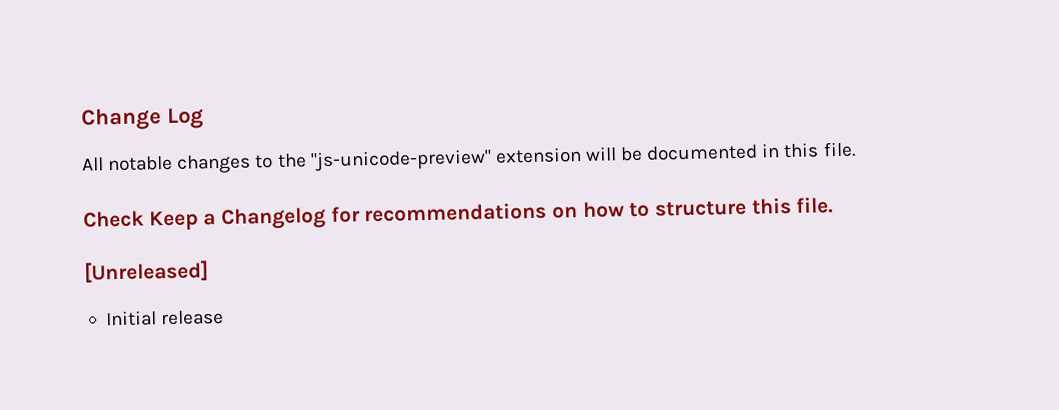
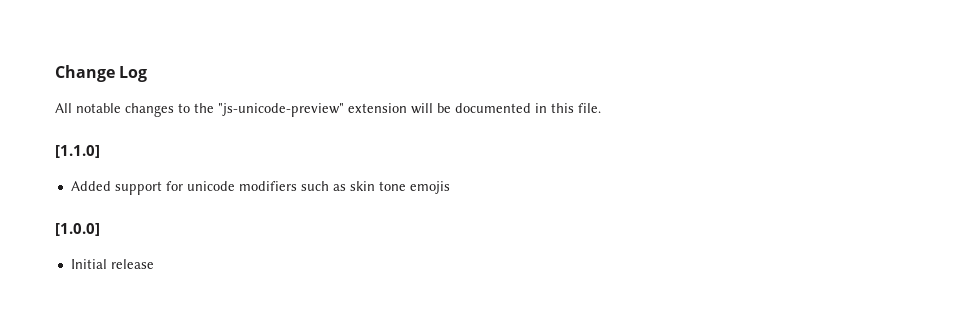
- Check Keep a Changelog for recommendations on how to structure this file.
- [Unreleased]
+ [1.1.0]
+ Added support for unicode modifiers such as skin tone emojis
+ [1.0.0]

